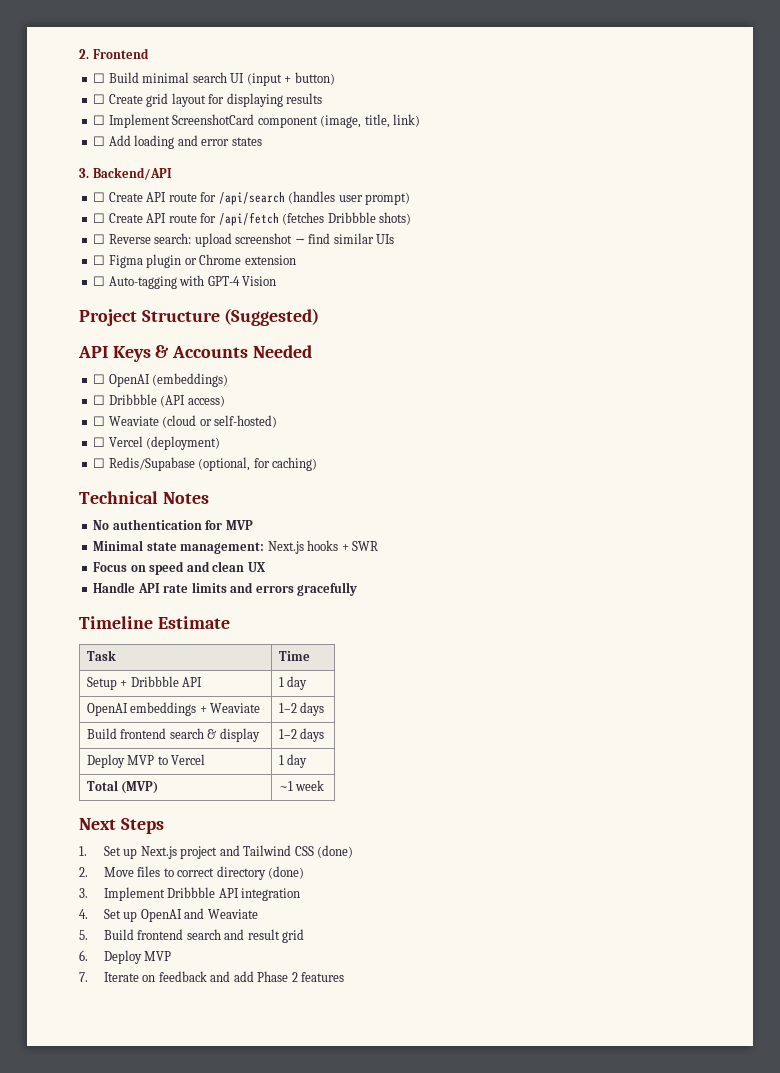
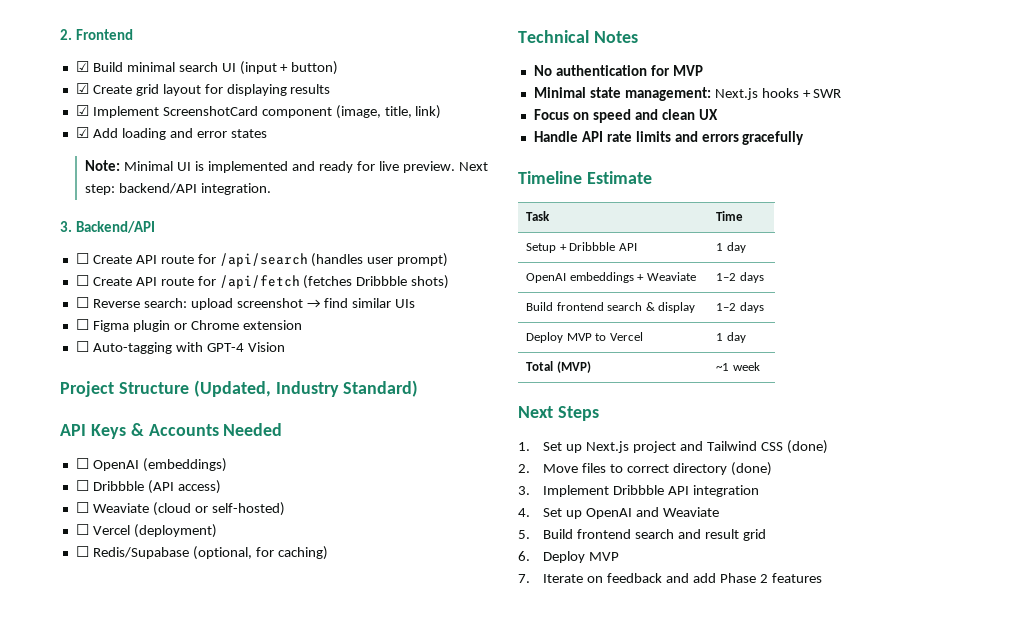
- ☐ Build minimal search UI (input + button)
+ ☑ Build minimal search UI (input + button)
- ☐ Create grid layout for displaying results
+ ☑ Create grid layout for displaying results
- ☐ Implement ScreenshotCard component (image, title, link)
+ ☑ Implement ScreenshotCard component (image, title, link)
- ☐ Add loading and error states
+ ☑ Add loading and error states
+ Note: Minimal UI is implemented and ready for live preview. Next step: backend/API integration.
- Project Structure (Suggested)
+ Project Structure (Updated, Industry Standard)

